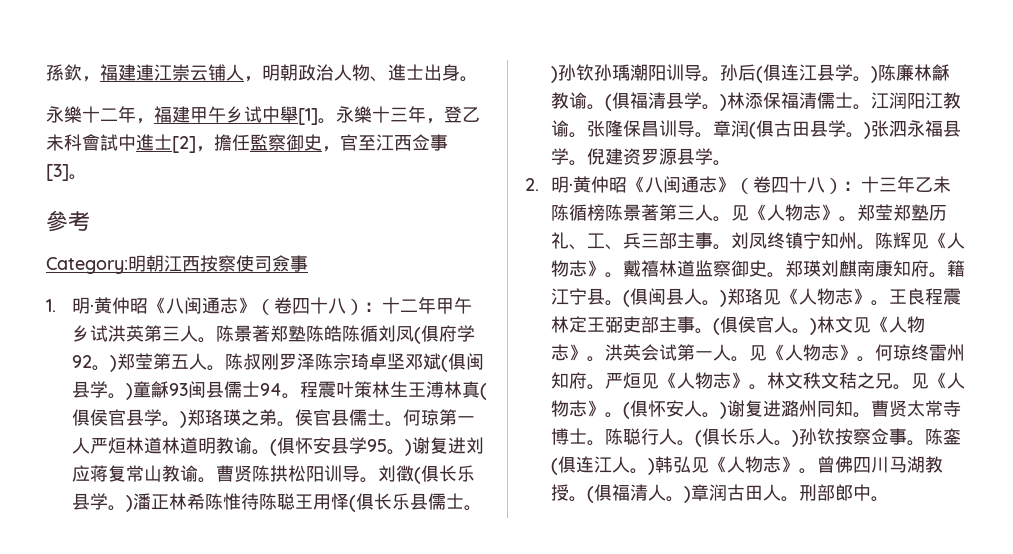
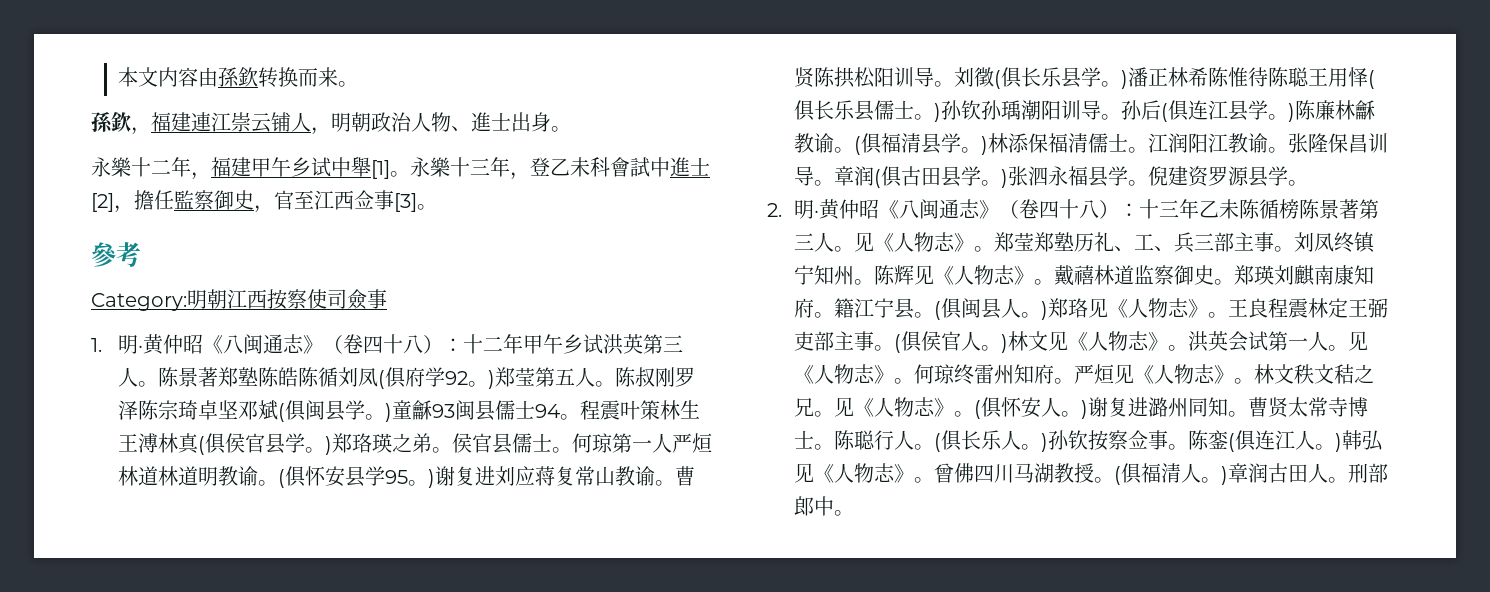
+ 本文内容由孫欽转换而来。

